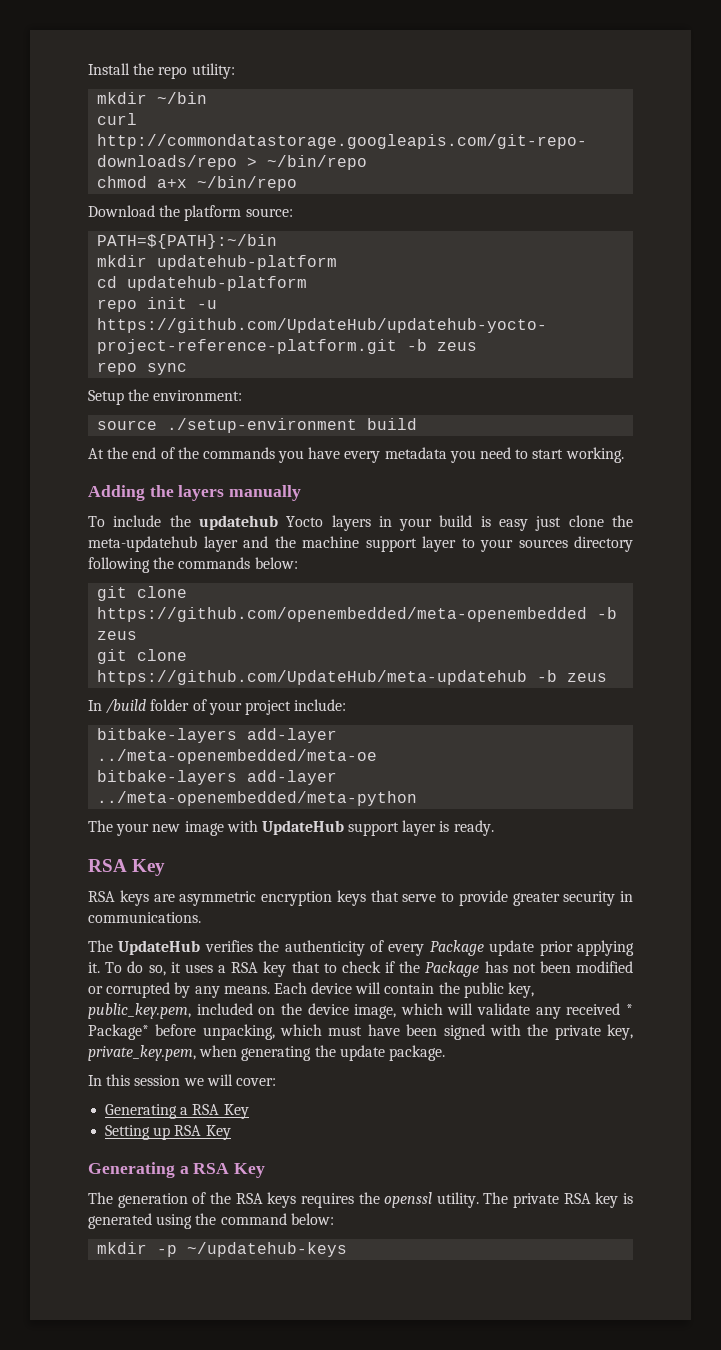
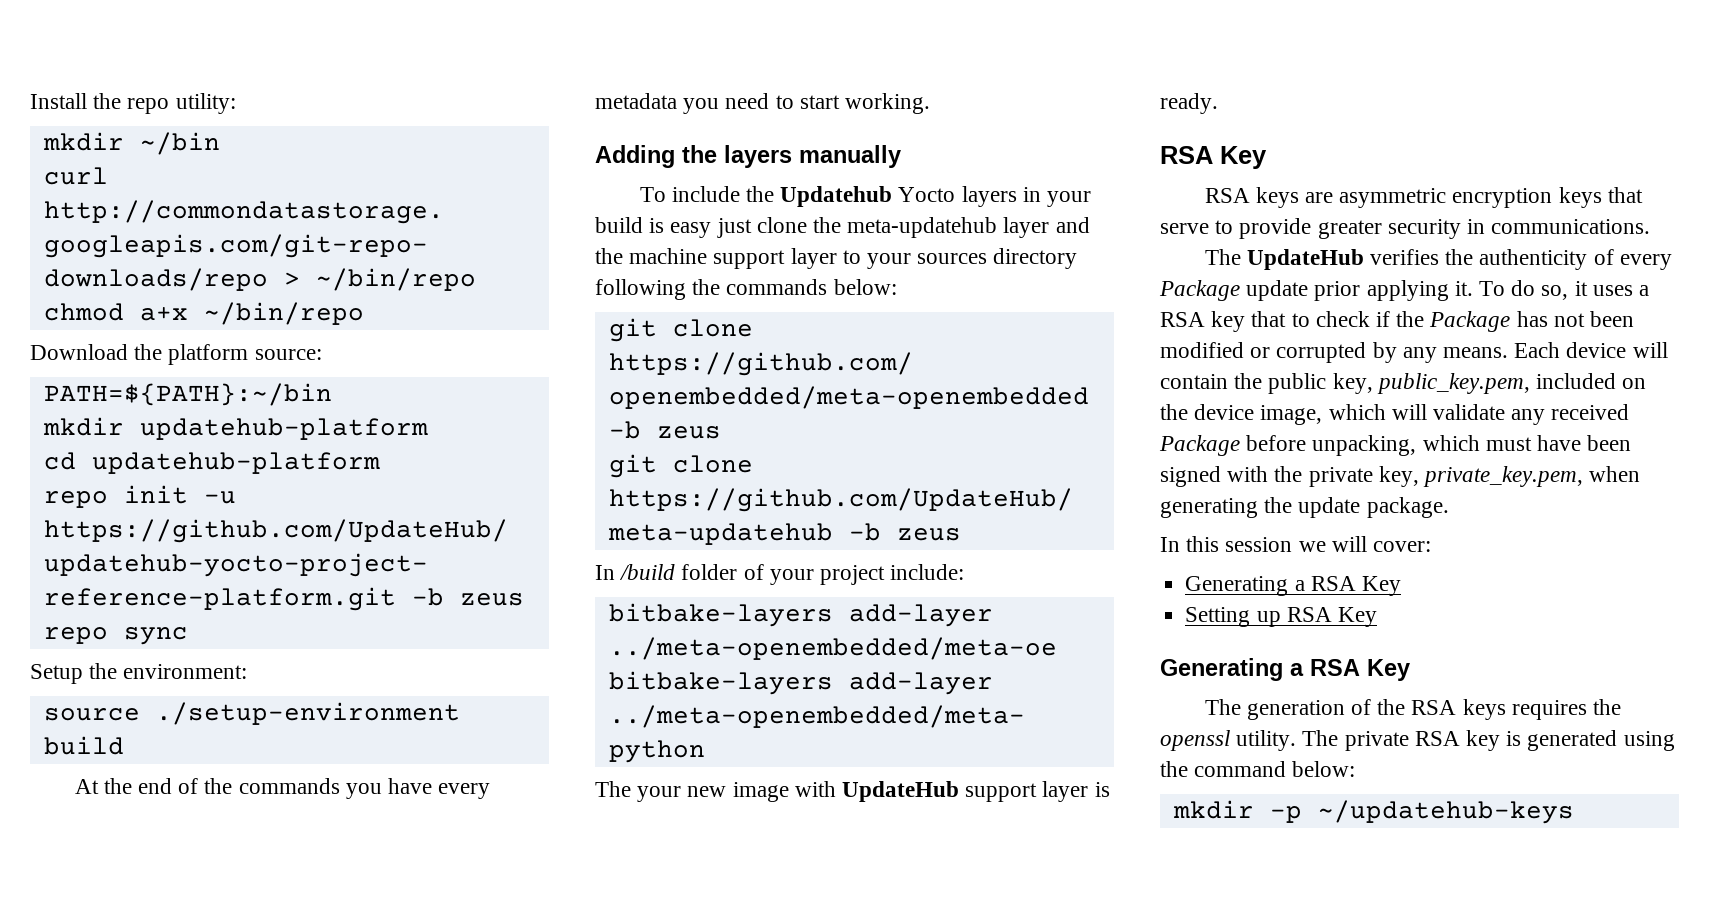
- To include the updatehub Yocto layers in your build is easy just clone the meta-updatehub layer and the machine support layer to your sources directory following the commands below:
+ To include the Updatehub Yocto layers in your build is easy just clone the meta-updatehub layer and the machine support layer to your sources directory following the commands below:
- Each device will contain the public key, public_key.pem, included on the device image, which will validate any received * Package* before unpacking, which must have been signed with the private key, private_key.pem, when generating the update package.
+ Each device will contain the public key, public_key.pem, included on the device image, which will validate any received Package before unpacking, which must have been signed with the private key, private_key.pem, when generating the update package.

